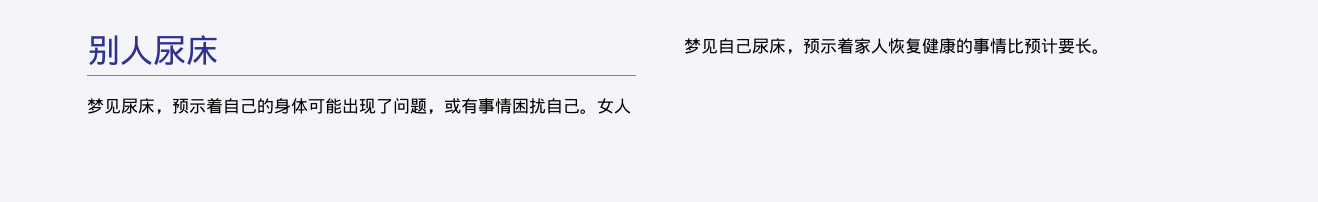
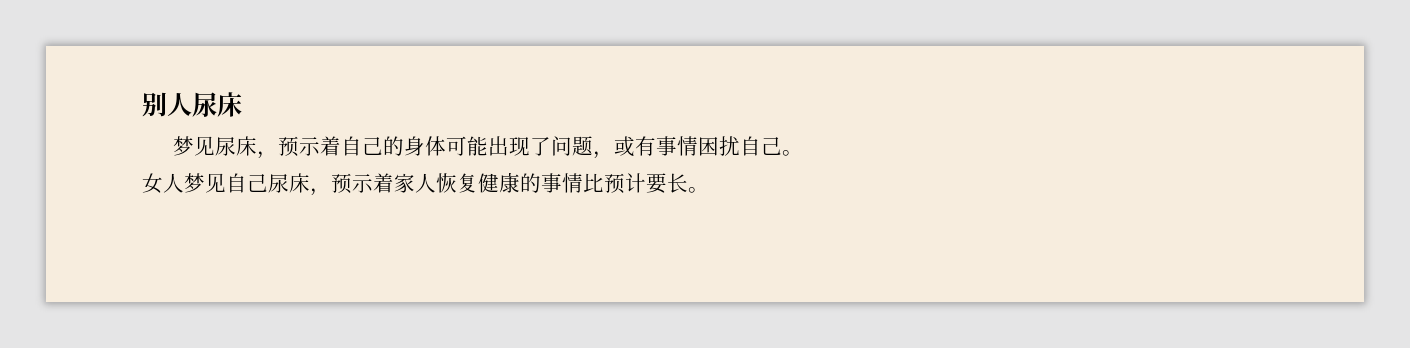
- 梦见尿床，预示着自己的身体可能出现了问题，或有事情困扰自己。女人梦见自己尿床，预示着家人恢复健康的事情比预计要长。
+ 梦见尿床，预示着自己的身体可能出现了问题，或有事情困扰自己。
+ 女人梦见自己尿床，预示着家人恢复健康的事情比预计要长。

